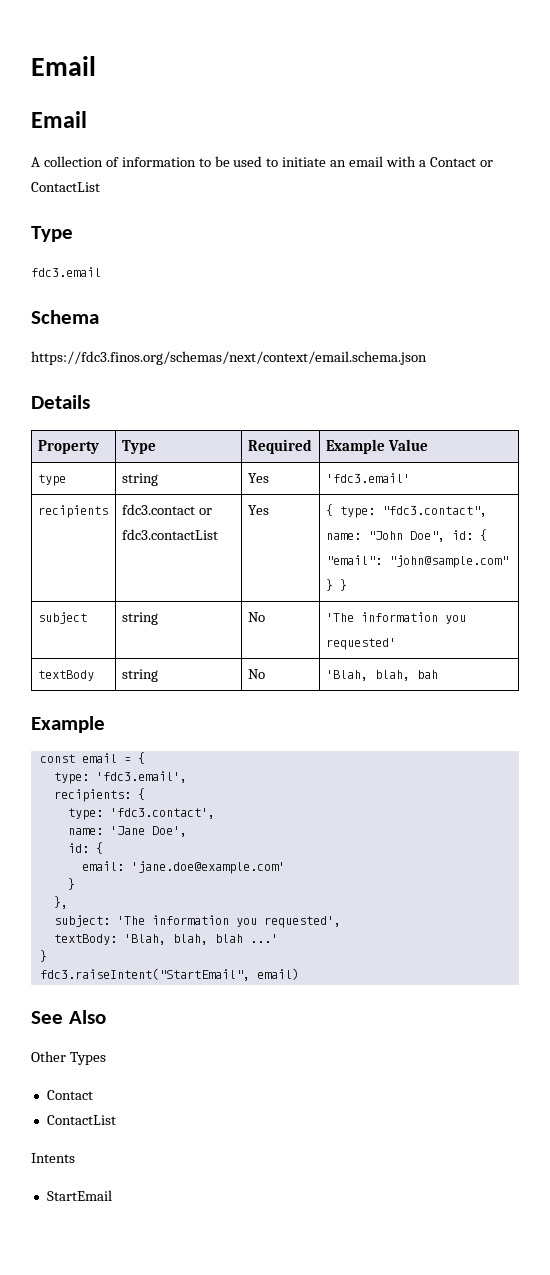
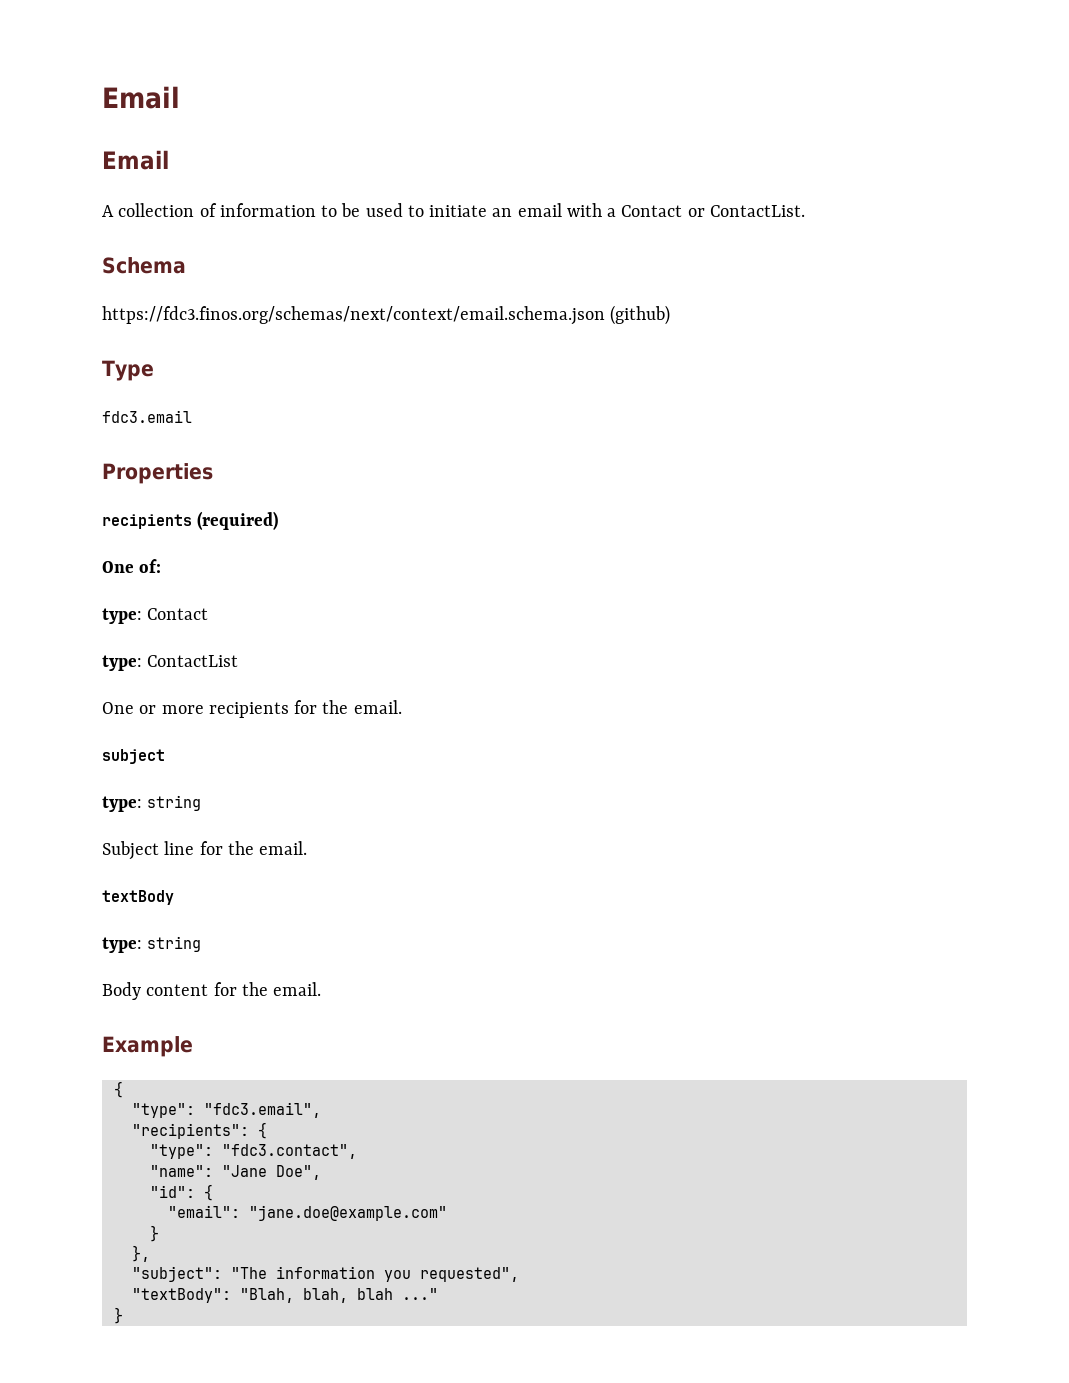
- A collection of information to be used to initiate an email with a Contact or ContactList
+ A collection of information to be used to initiate an email with a Contact or ContactList.
+ Schema
+ https://fdc3.finos.org/schemas/next/context/email.schema.json (github)
  Type
  fdc3.email
- Schema
- https://fdc3.finos.org/schemas/next/context/email.schema.json
- Details
- Property | Type | Required | Example Value
- type | string | Yes | 'fdc3.email'
- recipients | fdc3.contact or fdc3.contactList | Yes | { type: "fdc3.contact", name: "John Doe", id: { "email": "john@sample.com" } }
- subject | string | No | 'The information you requested'
- textBody | string | No | 'Blah, blah, bah
+ Properties
+ recipients (required)
+ One of:
+ type: Contact
+ type: ContactList
+ One or more recipients for the email.
+ subject
+ type: string
+ Subject line for the email.
+ textBody
+ type: string
+ Body content for the email.
  Example
- const email = {
- type: 'fdc3.email',
- recipients: {
- type: 'fdc3.contact',
- name: 'Jane Doe',
- id: {
- email: 'jane.doe@example.com'
+ {
+ "type": "fdc3.email",
+ "recipients": {
+ "type": "fdc3.contact",
+ "name": "Jane Doe",
+ "id": {
+ "email": "jane.doe@example.com"
- subject: 'The information you requested',
- textBody: 'Blah, blah, blah ...'
+ "subject": "The information you requested",
+ "textBody": "Blah, blah, blah ..."
  }
- fdc3.raiseIntent("StartEmail", email)
- See Also
- Other Types
- Contact
- ContactList
- Intents
- StartEmail

